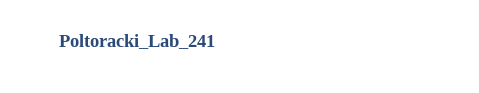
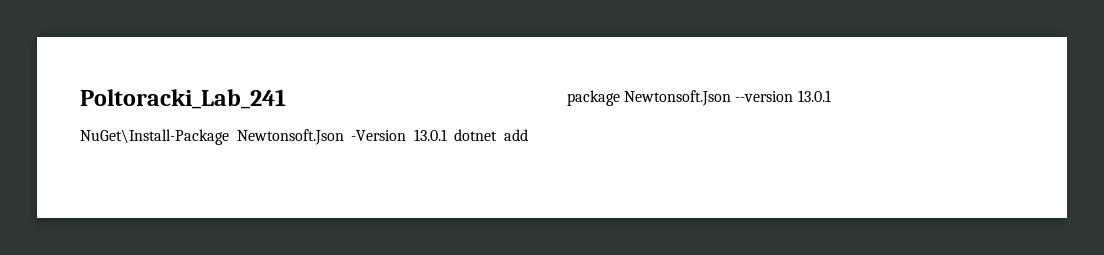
+ NuGet\Install-Package Newtonsoft.Json -Version 13.0.1 dotnet add package Newtonsoft.Json --version 13.0.1

